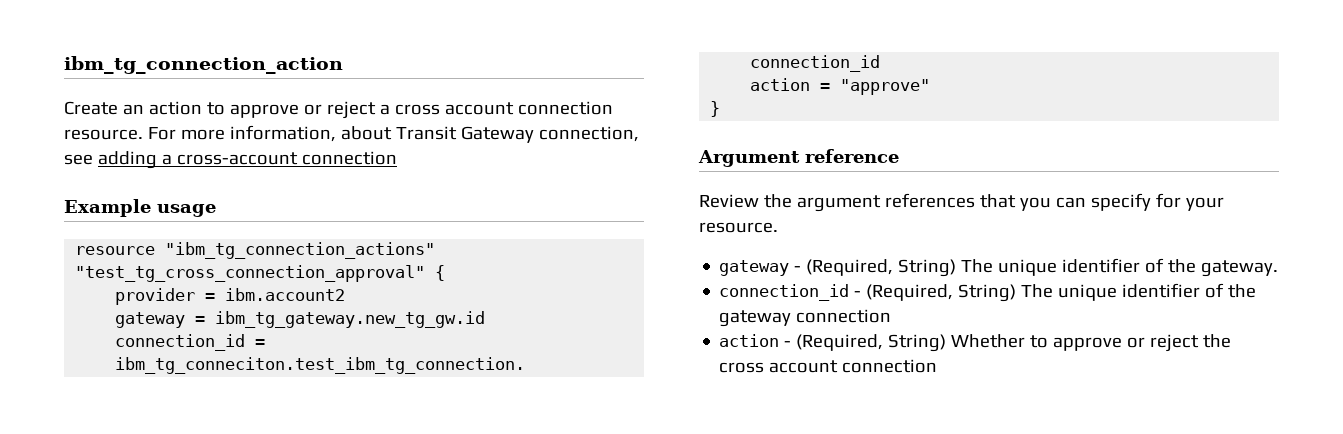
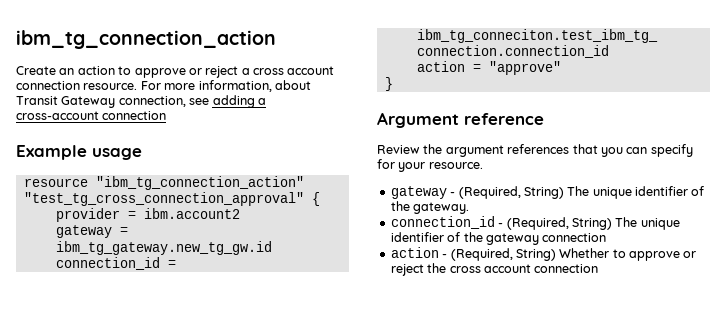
- resource "ibm_tg_connection_actions" "test_tg_cross_connection_approval" {
+ resource "ibm_tg_connection_action" "test_tg_cross_connection_approval" {

